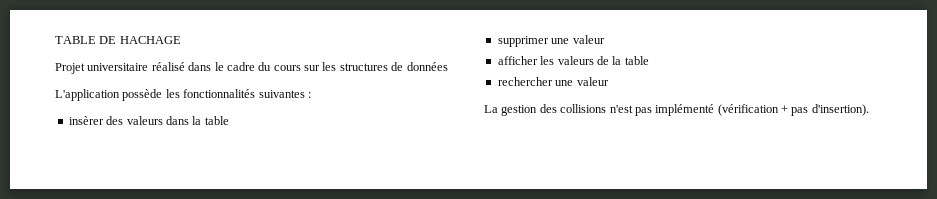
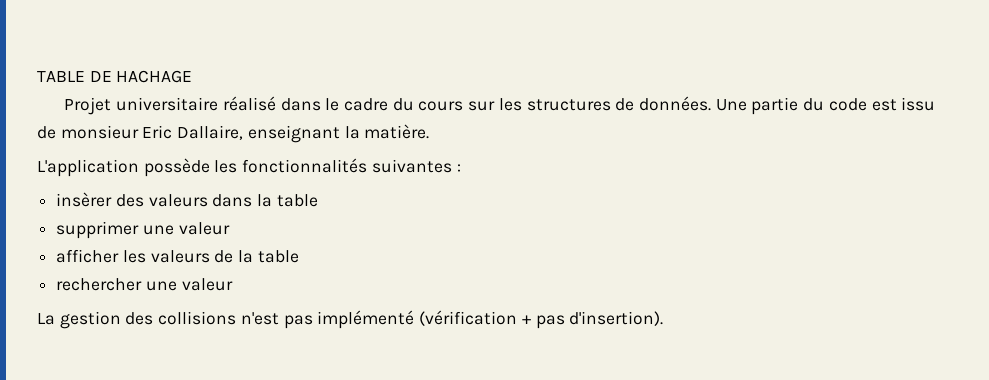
- Projet universitaire réalisé dans le cadre du cours sur les structures de données
+ Projet universitaire réalisé dans le cadre du cours sur les structures de données. Une partie du code est issu de monsieur Eric Dallaire, enseignant la matière.

